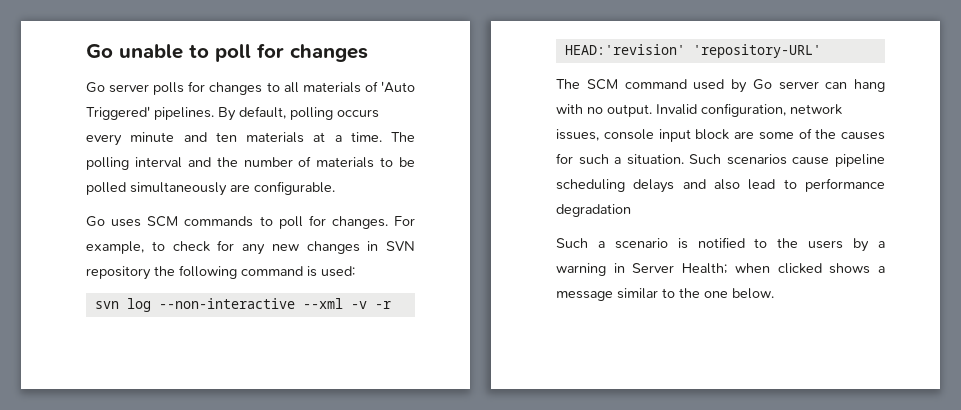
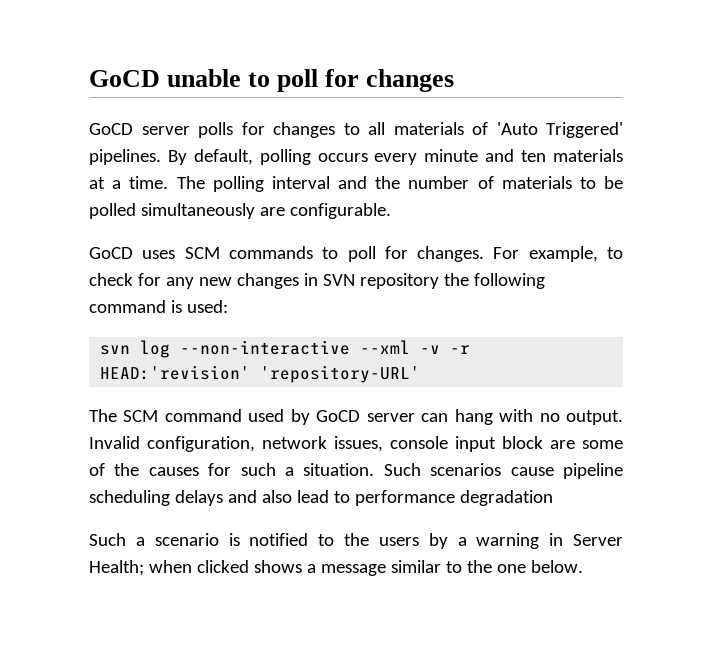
- Go unable to poll for changes
+ GoCD unable to poll for changes
- Go server polls for changes to all materials of 'Auto Triggered' pipelines.
+ GoCD server polls for changes to all materials of 'Auto Triggered' pipelines.
- Go uses SCM commands to poll for changes.
+ GoCD uses SCM commands to poll for changes.
- The SCM command used by Go server can hang with no output.
+ The SCM command used by GoCD server can hang with no output.

